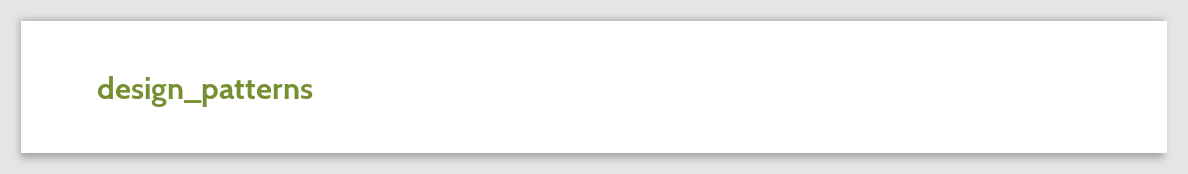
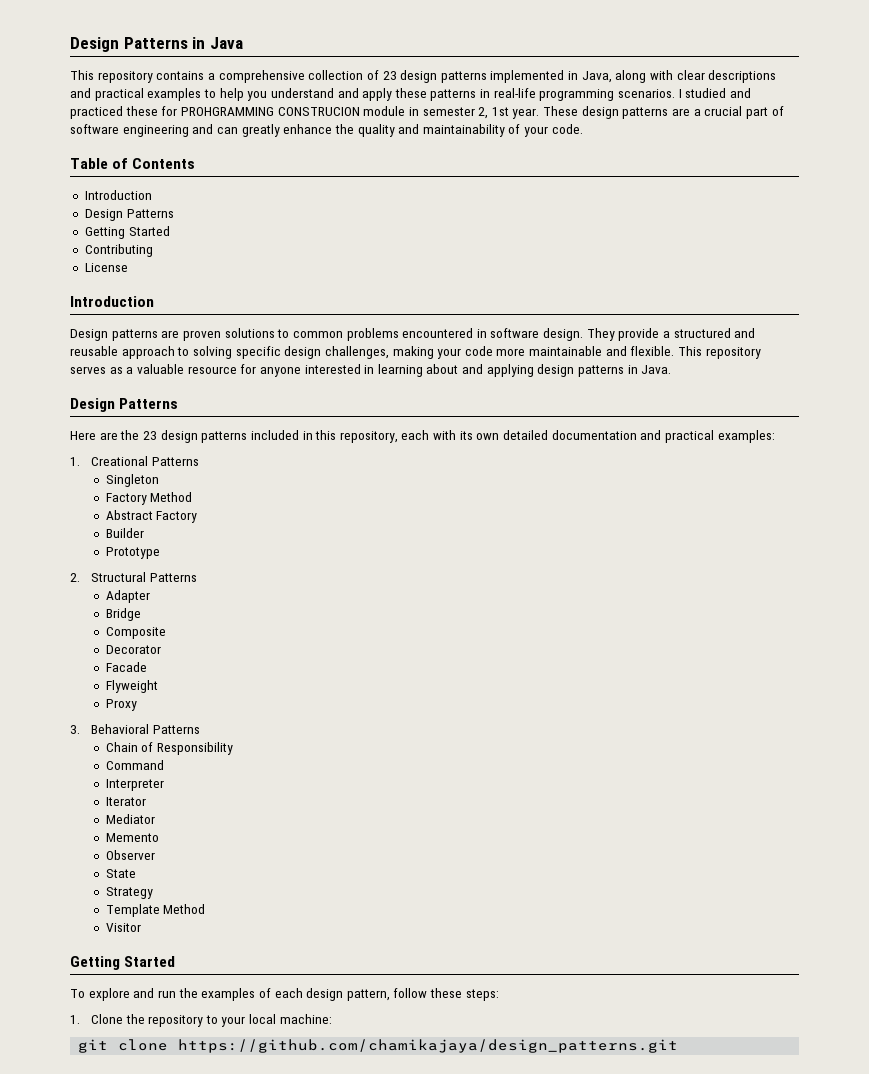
- design_patterns
+ Design Patterns in Java
+ This repository contains a comprehensive collection of 23 design patterns implemented in Java, along with clear descriptions and practical examples to help you understand and apply these patterns in real-life programming scenarios. I studied and practiced these for PROHGRAMMING CONSTRUCION module in semester 2, 1st year. These design patterns are a crucial part of software engineering and can greatly enhance the quality and maintainability of your code.
+ Table of Contents
+ Introduction
+ Design Patterns
+ Getting Started
+ Contributing
+ License
+ Introduction
+ Design patterns are proven solutions to common problems encountered in software design. They provide a structured and reusable approach to solving specific design challenges, making your code more maintainable and flexible. This repository serves as a valuable resource for anyone interested in learning about and applying design patterns in Java.
+ Design Patterns
+ Here are the 23 design patterns included in this repository, each with its own detailed documentation and practical examples:
+ 1. Creational Patterns
+ Singleton
+ Factory Method
+ Abstract Factory
+ Builder
+ Prototype
+ 2. Structural Patterns
+ Adapter
+ Bridge
+ Composite
+ Decorator
+ Facade
+ Flyweight
+ Proxy
+ 3. Behavioral Patterns
+ Chain of Responsibility
+ Command
+ Interpreter
+ Iterator
+ Mediator
+ Memento
+ Observer
+ State
+ Strategy
+ Template Method
+ Visitor
+ Getting Started
+ To explore and run the examples of each design pattern, follow these steps:
+ 1. Clone the repository to your local machine:
+ git clone https://github.com/chamikajaya/design_patterns.git

